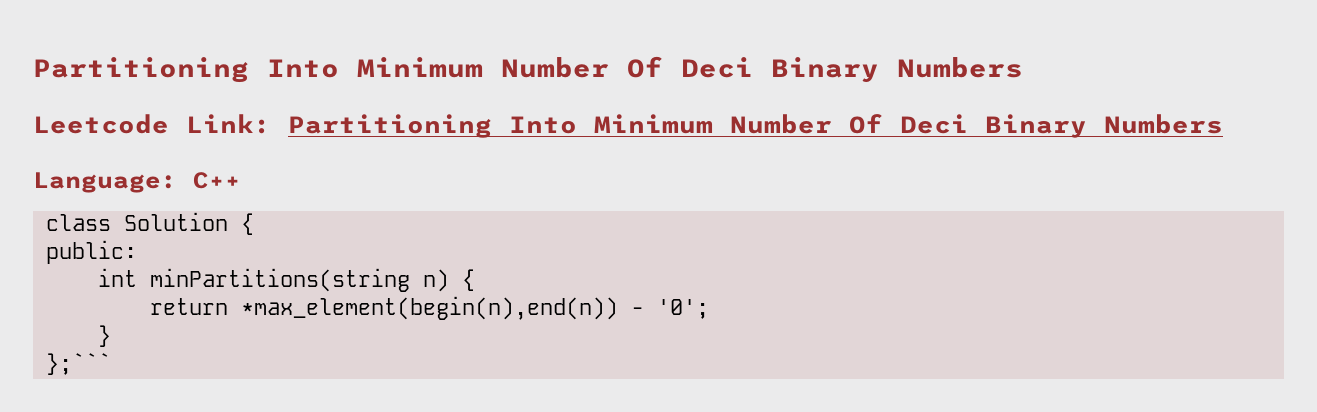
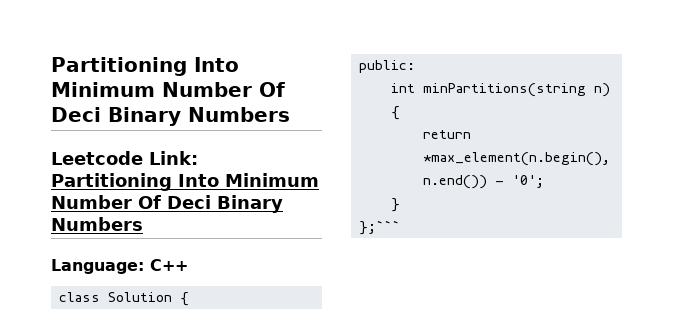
- return *max_element(begin(n),end(n)) - '0';
+ return *max_element(n.begin(), n.end()) - '0';

